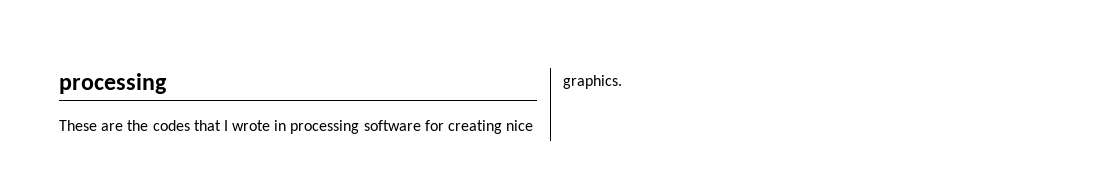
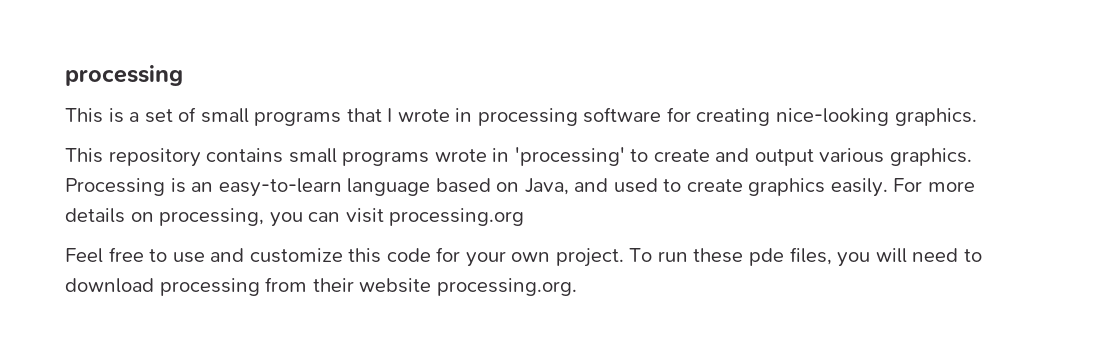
- These are the codes that I wrote in processing software for creating nice graphics.
+ This is a set of small programs that I wrote in processing software for creating nice-looking graphics.
+ This repository contains small programs wrote in 'processing' to create and output various graphics. Processing is an easy-to-learn language based on Java, and used to create graphics easily. For more details on processing, you can visit processing.org
+ Feel free to use and customize this code for your own project. To run these pde files, you will need to download processing from their website processing.org.

